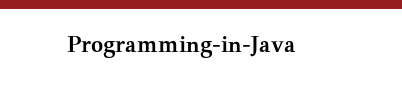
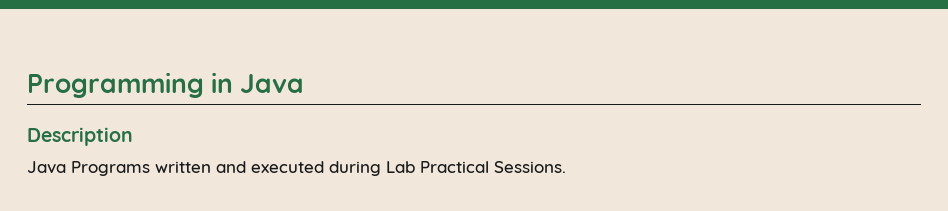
- Programming-in-Java
+ Programming in Java
+ Description
+ Java Programs written and executed during Lab Practical Sessions.

